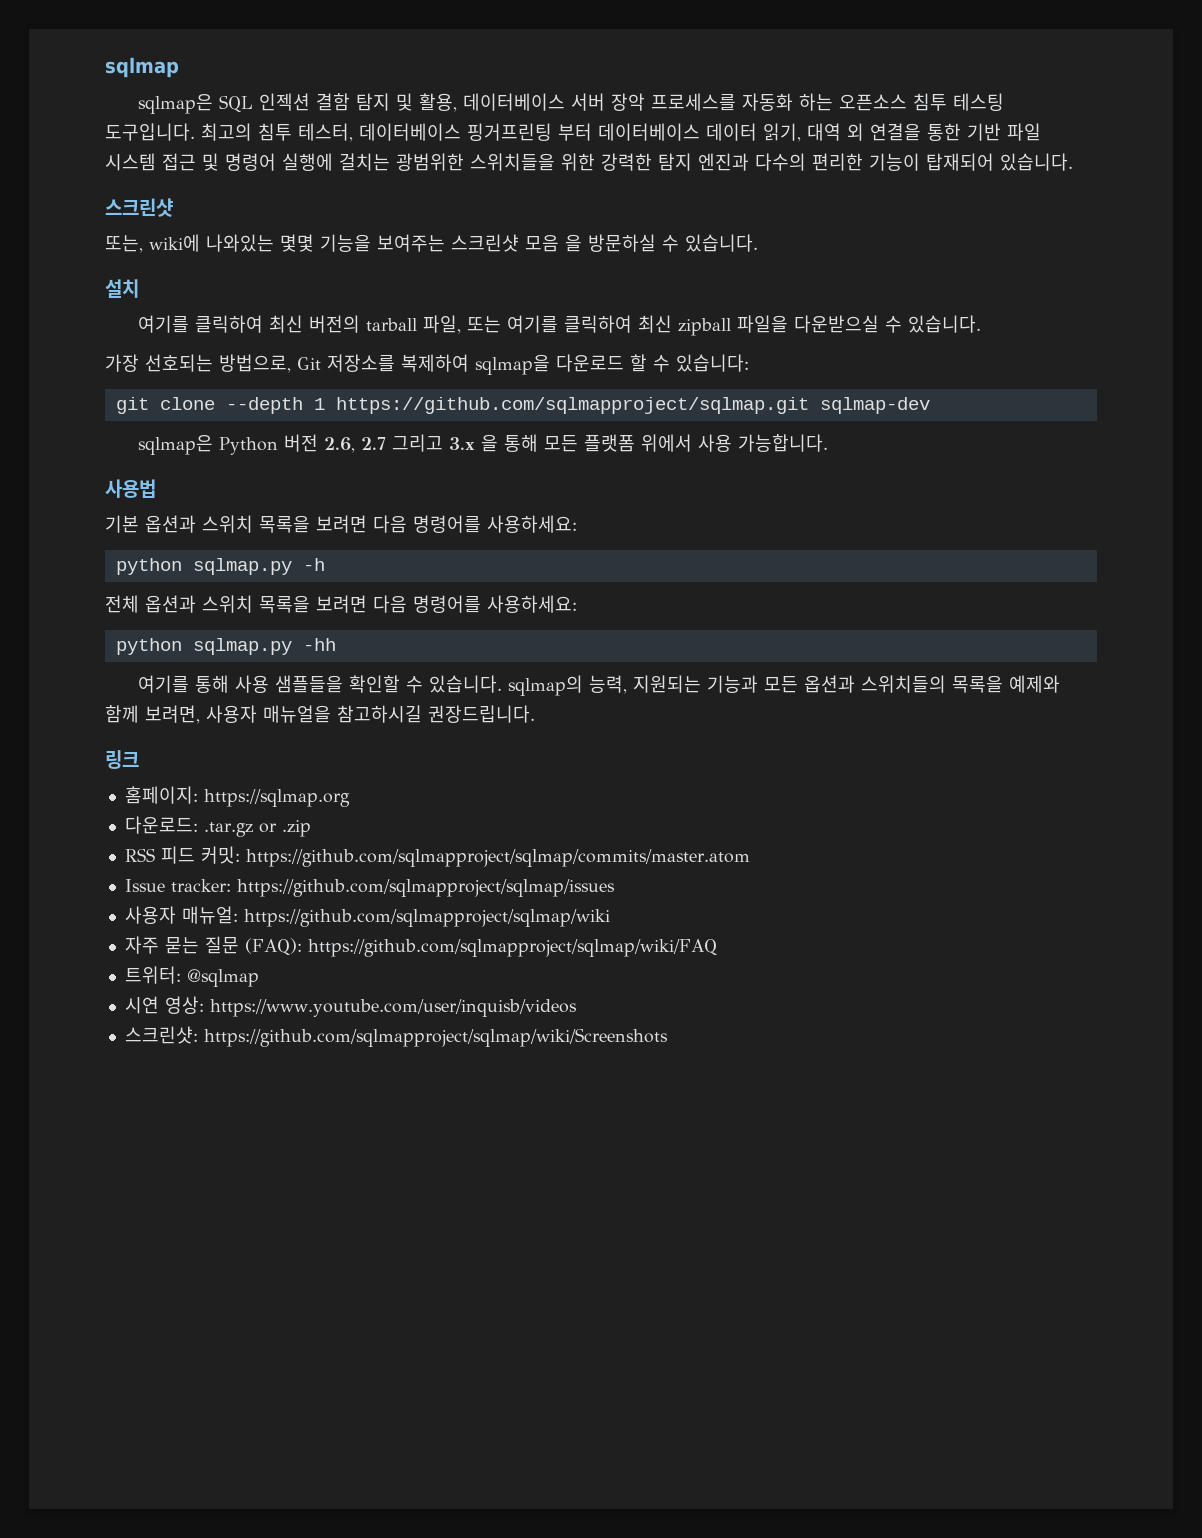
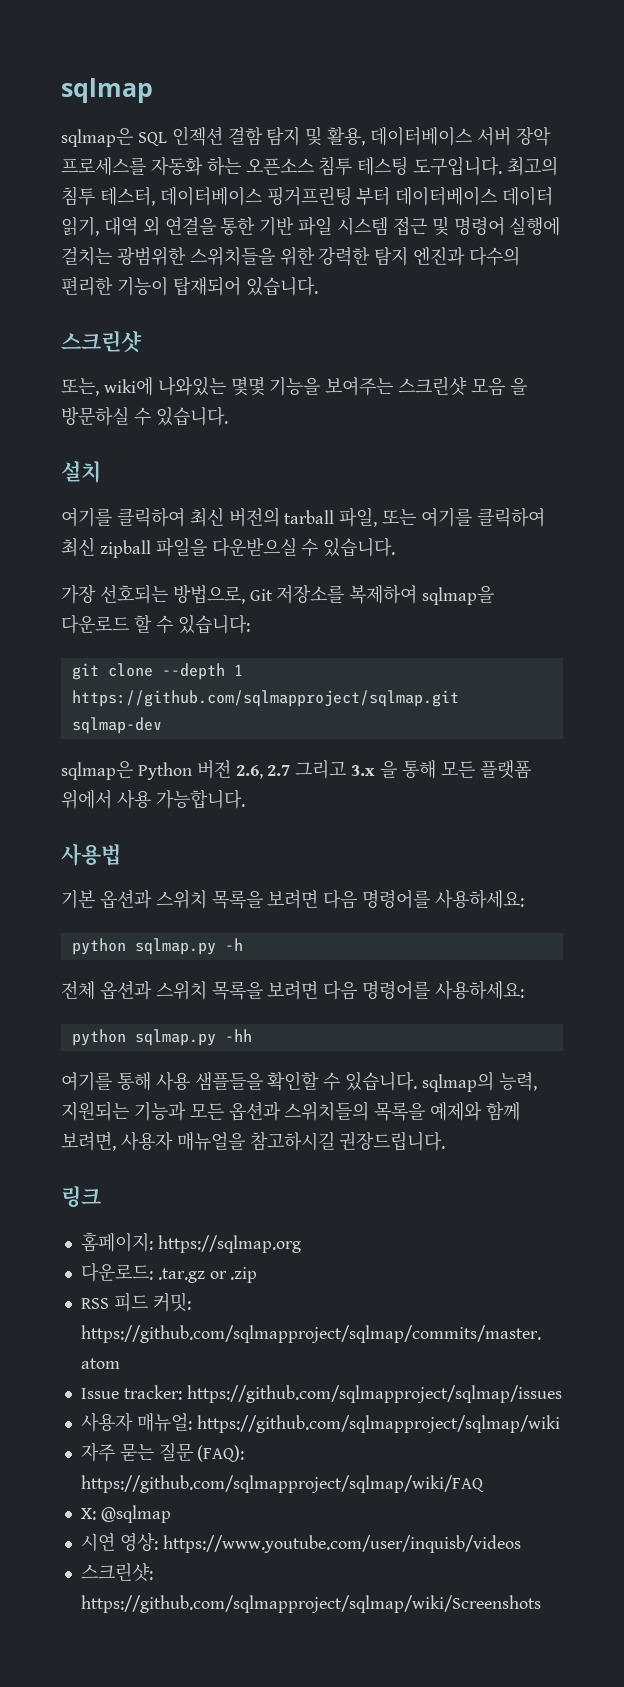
- 트위터: @sqlmap
+ X: @sqlmap

